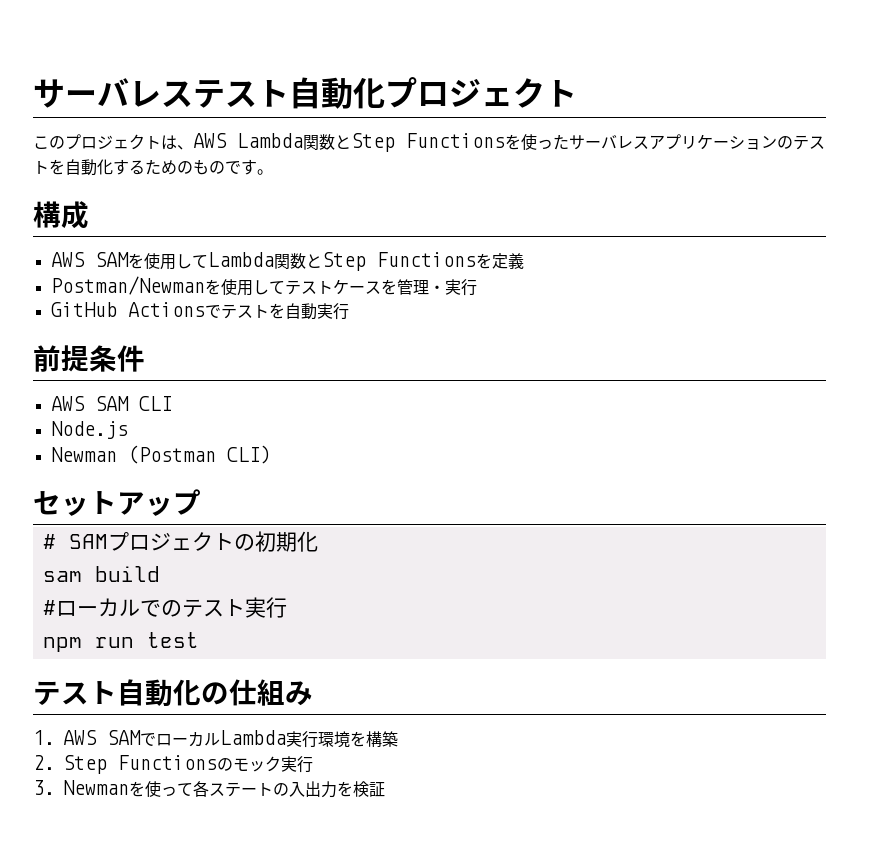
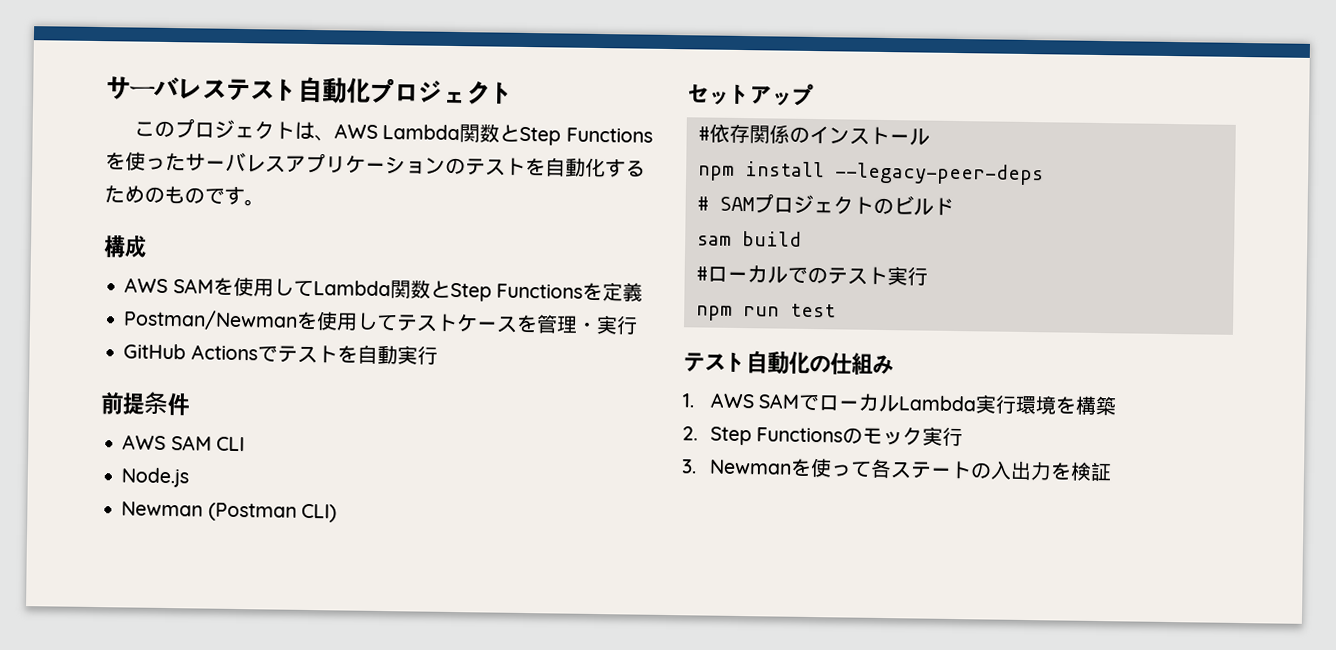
+ #依存関係のインストール
+ npm install --legacy-peer-deps
- # SAMプロジェクトの初期化
+ # SAMプロジェクトのビルド

